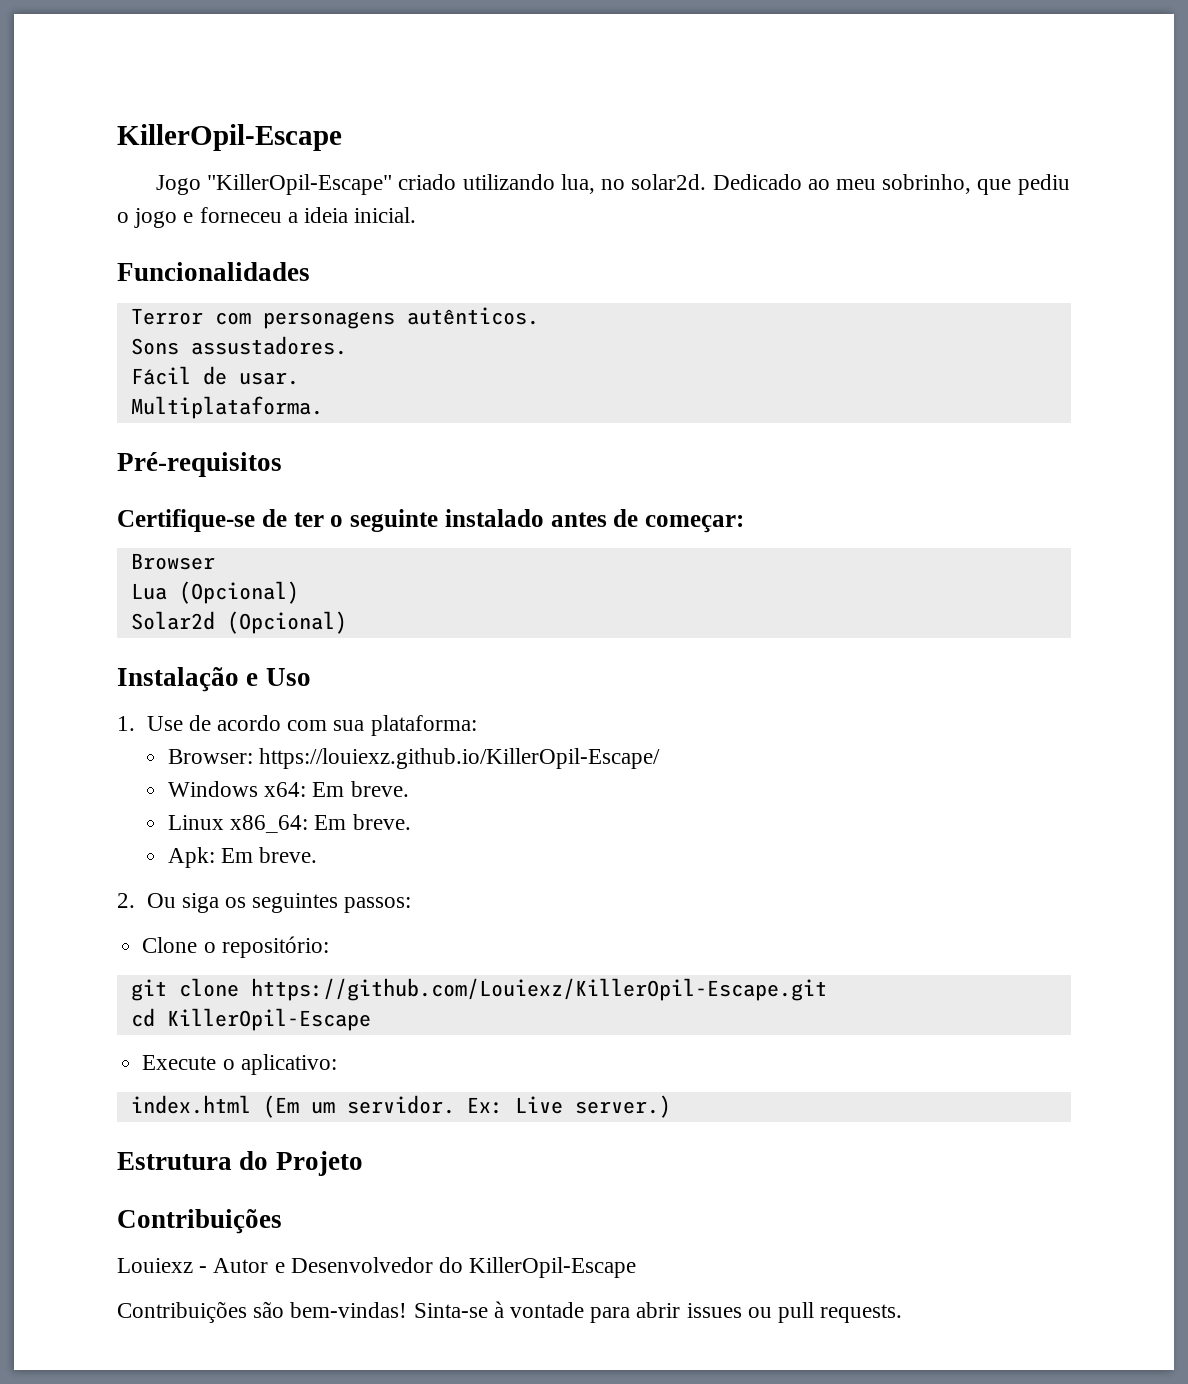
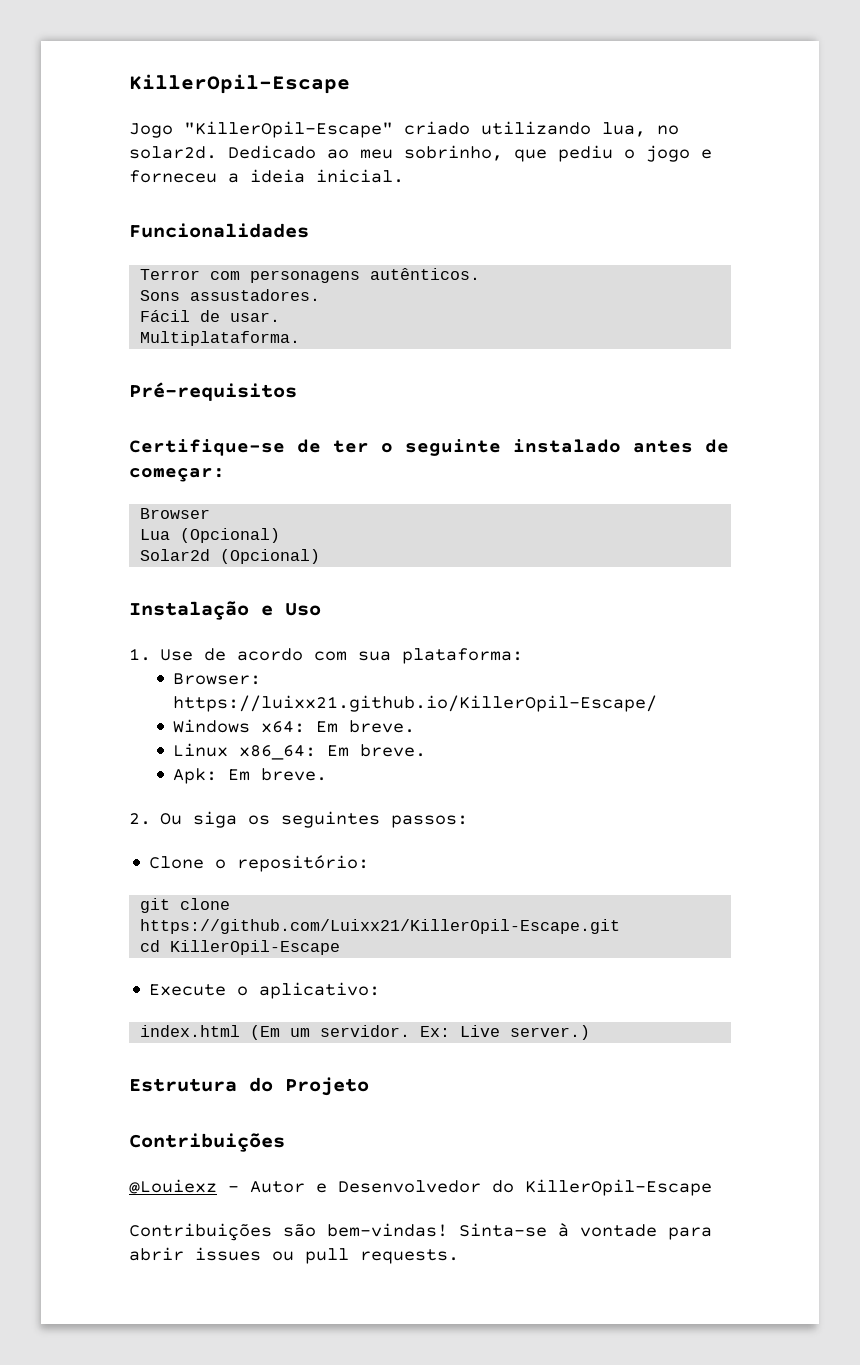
- Browser: https://louiexz.github.io/KillerOpil-Escape/
+ Browser: https://luixx21.github.io/KillerOpil-Escape/
- git clone https://github.com/Louiexz/KillerOpil-Escape.git
+ git clone https://github.com/Luixx21/KillerOpil-Escape.git
- Louiexz - Autor e Desenvolvedor do KillerOpil-Escape
+ @Louiexz - Autor e Desenvolvedor do KillerOpil-Escape

